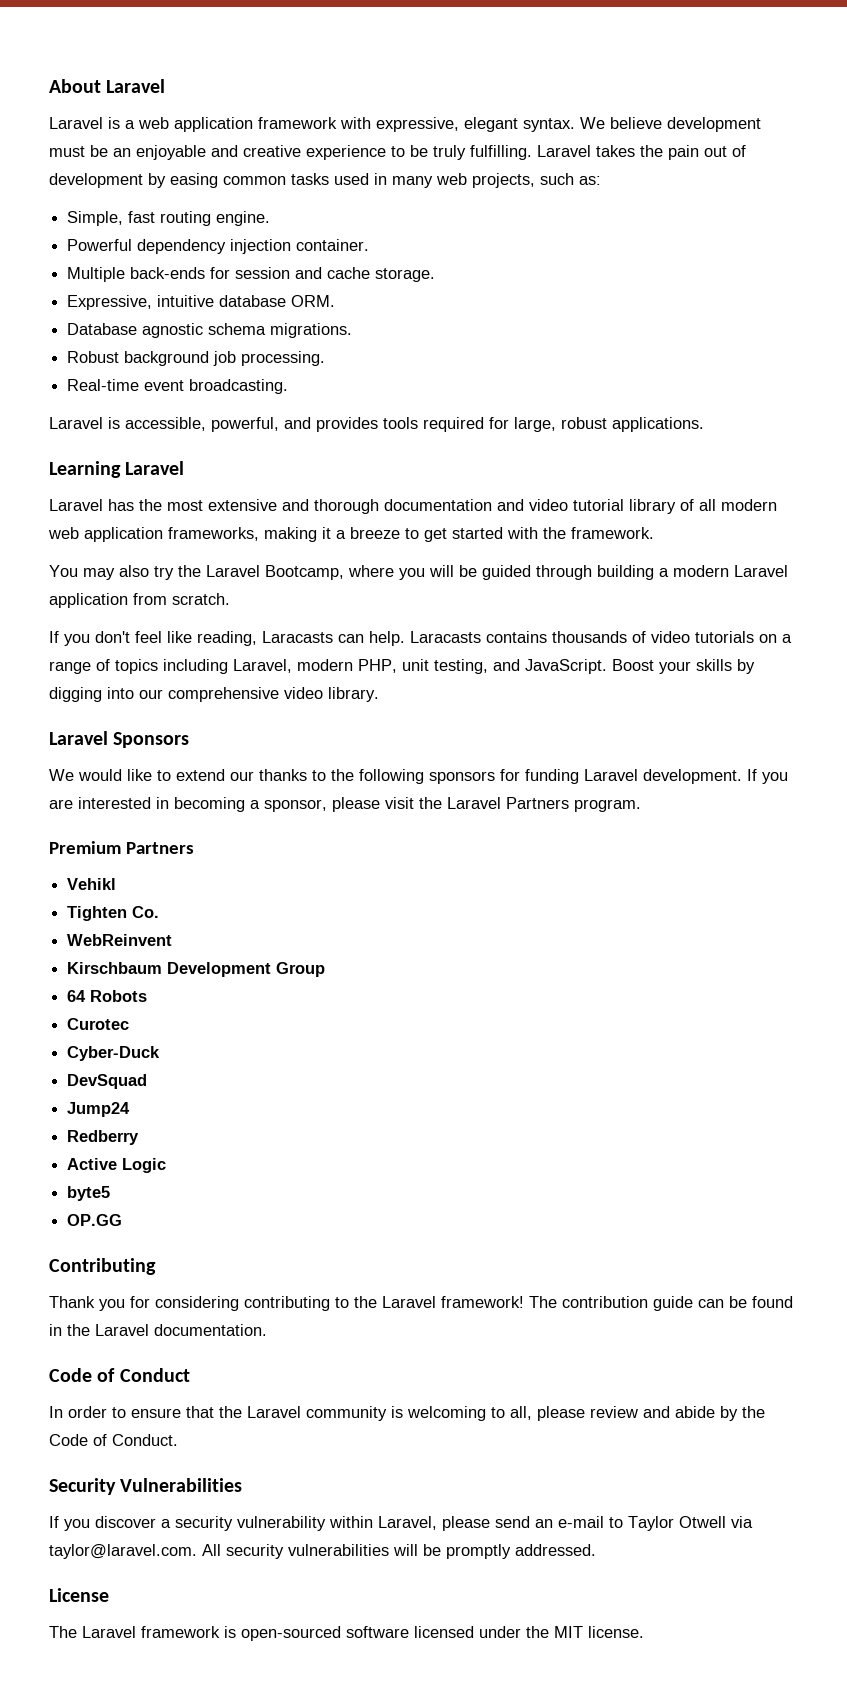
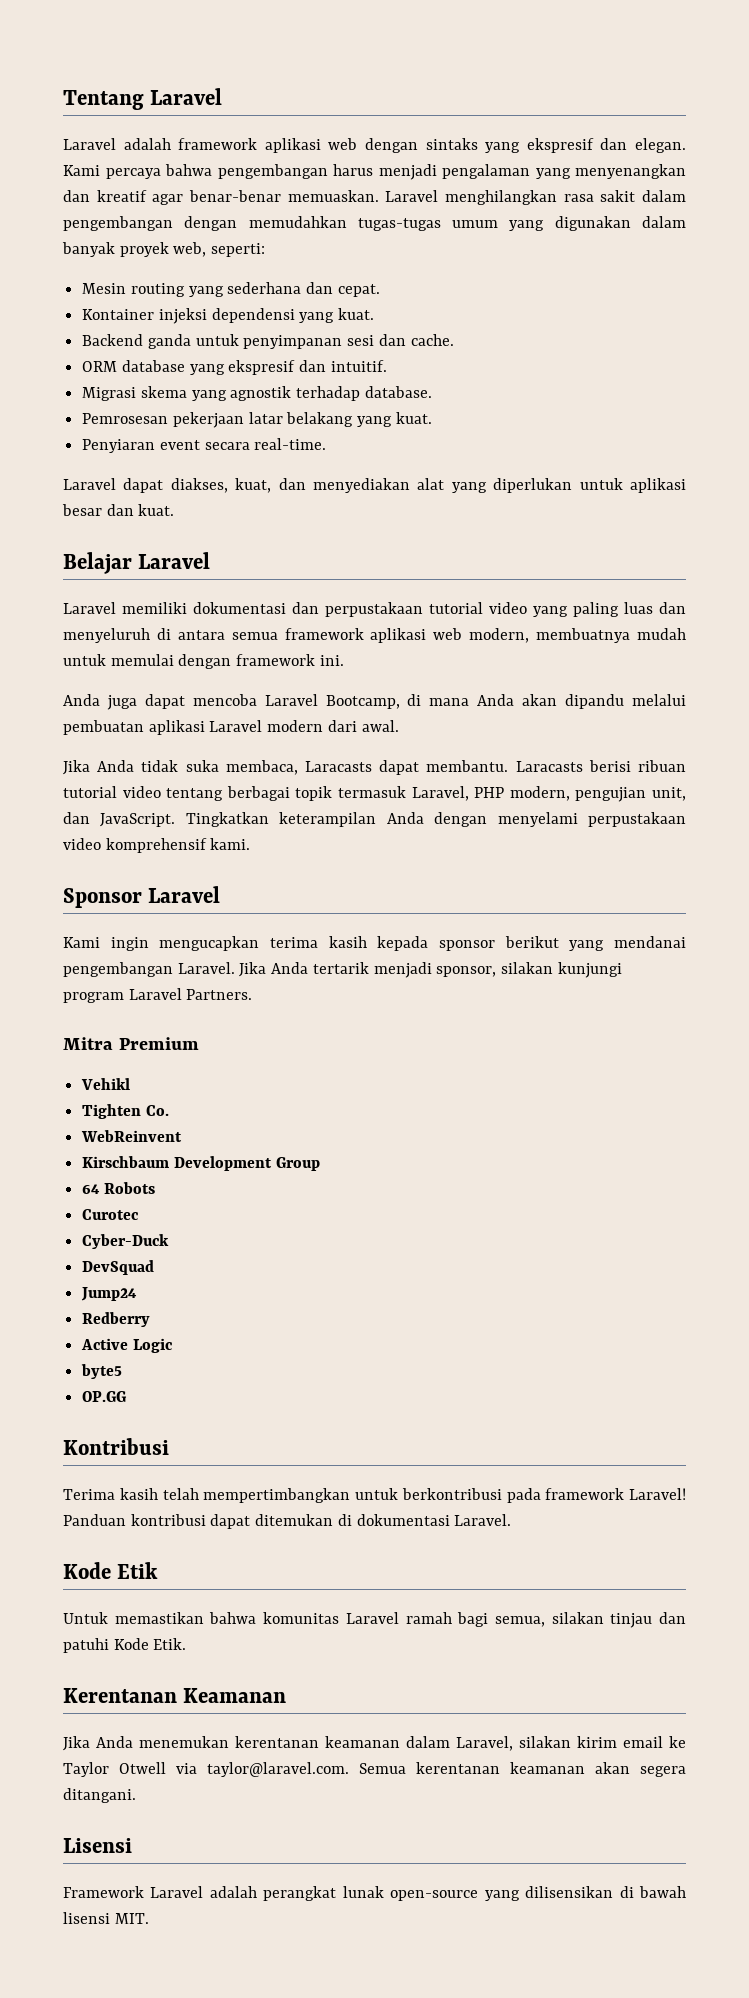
- About Laravel
- Laravel is a web application framework with expressive, elegant syntax. We believe development must be an enjoyable and creative experience to be truly fulfilling. Laravel takes the pain out of development by easing common tasks used in many web projects, such as:
- Simple, fast routing engine.
- Powerful dependency injection container.
- Multiple back-ends for session and cache storage.
- Expressive, intuitive database ORM.
- Database agnostic schema migrations.
- Robust background job processing.
- Real-time event broadcasting.
- Laravel is accessible, powerful, and provides tools required for large, robust applications.
- Learning Laravel
- Laravel has the most extensive and thorough documentation and video tutorial library of all modern web application frameworks, making it a breeze to get started with the framework.
- You may also try the Laravel Bootcamp, where you will be guided through building a modern Laravel application from scratch.
- If you don't feel like reading, Laracasts can help. Laracasts contains thousands of video tutorials on a range of topics including Laravel, modern PHP, unit testing, and JavaScript. Boost your skills by digging into our comprehensive video library.
- Laravel Sponsors
- We would like to extend our thanks to the following sponsors for funding Laravel development. If you are interested in becoming a sponsor, please visit the Laravel Partners program.
- Premium Partners
+ Tentang Laravel
+ Laravel adalah framework aplikasi web dengan sintaks yang ekspresif dan elegan. Kami percaya bahwa pengembangan harus menjadi pengalaman yang menyenangkan dan kreatif agar benar-benar memuaskan. Laravel menghilangkan rasa sakit dalam pengembangan dengan memudahkan tugas-tugas umum yang digunakan dalam banyak proyek web, seperti:
+ Mesin routing yang sederhana dan cepat.
+ Kontainer injeksi dependensi yang kuat.
+ Backend ganda untuk penyimpanan sesi dan cache.
+ ORM database yang ekspresif dan intuitif.
+ Migrasi skema yang agnostik terhadap database.
+ Pemrosesan pekerjaan latar belakang yang kuat.
+ Penyiaran event secara real-time.
+ Laravel dapat diakses, kuat, dan menyediakan alat yang diperlukan untuk aplikasi besar dan kuat.
+ Belajar Laravel
+ Laravel memiliki dokumentasi dan perpustakaan tutorial video yang paling luas dan menyeluruh di antara semua framework aplikasi web modern, membuatnya mudah untuk memulai dengan framework ini.
+ Anda juga dapat mencoba Laravel Bootcamp, di mana Anda akan dipandu melalui pembuatan aplikasi Laravel modern dari awal.
+ Jika Anda tidak suka membaca, Laracasts dapat membantu. Laracasts berisi ribuan tutorial video tentang berbagai topik termasuk Laravel, PHP modern, pengujian unit, dan JavaScript. Tingkatkan keterampilan Anda dengan menyelami perpustakaan video komprehensif kami.
+ Sponsor Laravel
+ Kami ingin mengucapkan terima kasih kepada sponsor berikut yang mendanai pengembangan Laravel. Jika Anda tertarik menjadi sponsor, silakan kunjungi program Laravel Partners.
+ Mitra Premium
- Contributing
- Thank you for considering contributing to the Laravel framework! The contribution guide can be found in the Laravel documentation.
- Code of Conduct
- In order to ensure that the Laravel community is welcoming to all, please review and abide by the Code of Conduct.
- Security Vulnerabilities
- If you discover a security vulnerability within Laravel, please send an e-mail to Taylor Otwell via taylor@laravel.com. All security vulnerabilities will be promptly addressed.
- License
- The Laravel framework is open-sourced software licensed under the MIT license.
+ Kontribusi
+ Terima kasih telah mempertimbangkan untuk berkontribusi pada framework Laravel! Panduan kontribusi dapat ditemukan di dokumentasi Laravel.
+ Kode Etik
+ Untuk memastikan bahwa komunitas Laravel ramah bagi semua, silakan tinjau dan patuhi Kode Etik.
+ Kerentanan Keamanan
+ Jika Anda menemukan kerentanan keamanan dalam Laravel, silakan kirim email ke Taylor Otwell via taylor@laravel.com. Semua kerentanan keamanan akan segera ditangani.
+ Lisensi
+ Framework Laravel adalah perangkat lunak open-source yang dilisensikan di bawah lisensi MIT.

